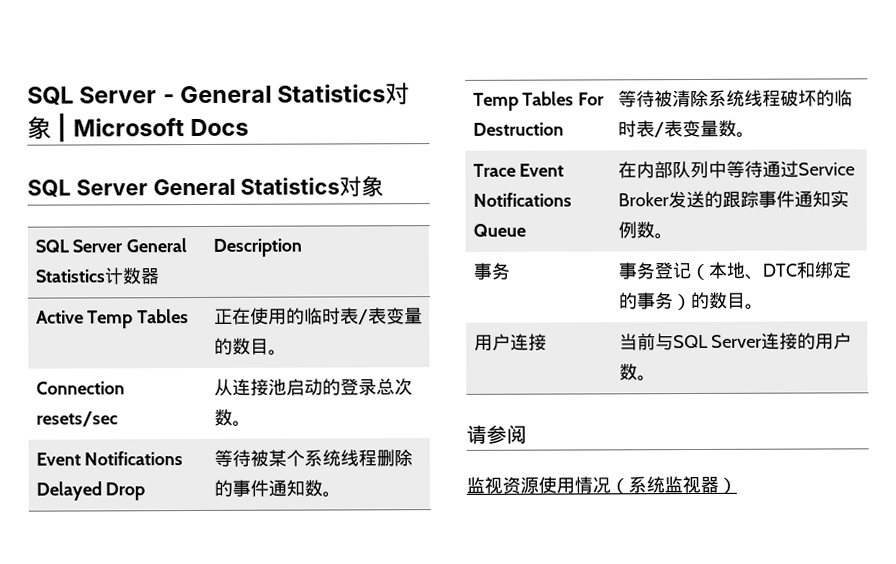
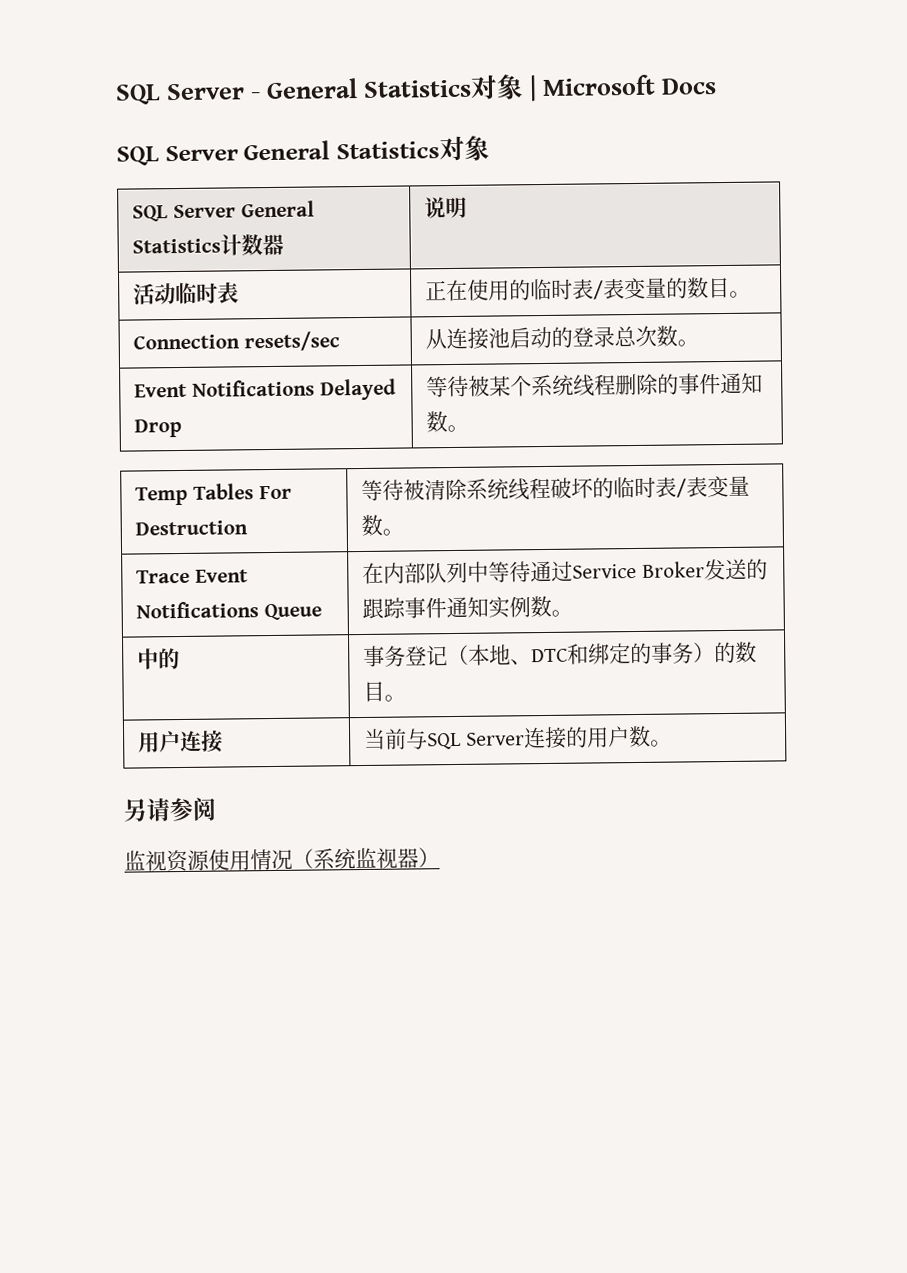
- SQL Server General Statistics计数器 | Description
- Active Temp Tables | 正在使用的临时表/表变量的数目。
+ SQL Server General Statistics计数器 | 说明
+ 活动临时表 | 正在使用的临时表/表变量的数目。
- 事务 | 事务登记（本地、DTC和绑定的事务）的数目。
+ 中的 | 事务登记（本地、DTC和绑定的事务）的数目。
- 请参阅
+ 另请参阅

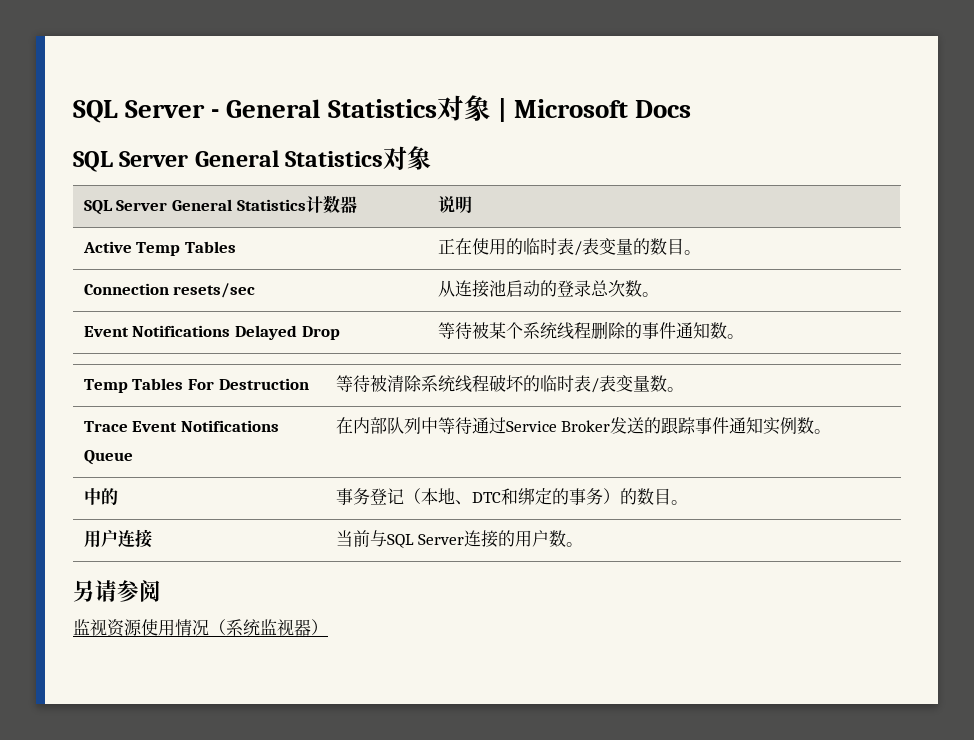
- 活动临时表 | 正在使用的临时表/表变量的数目。
+ Active Temp Tables | 正在使用的临时表/表变量的数目。

